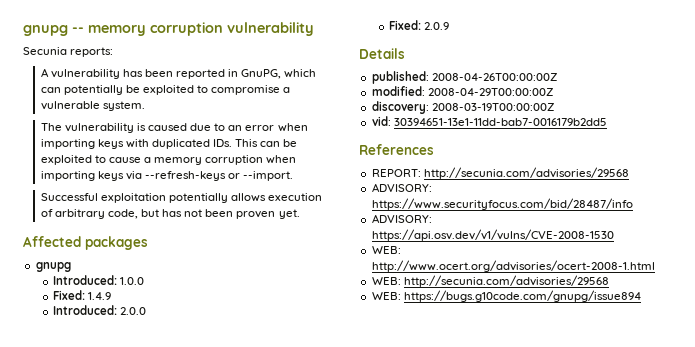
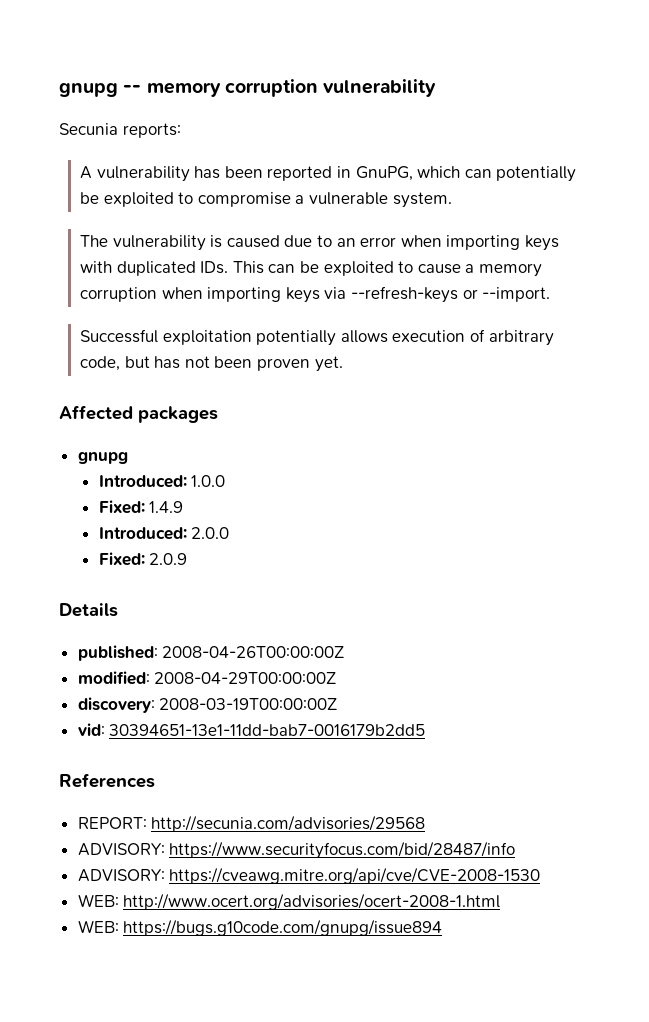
- ADVISORY: https://api.osv.dev/v1/vulns/CVE-2008-1530
+ ADVISORY: https://cveawg.mitre.org/api/cve/CVE-2008-1530
- WEB: http://secunia.com/advisories/29568

